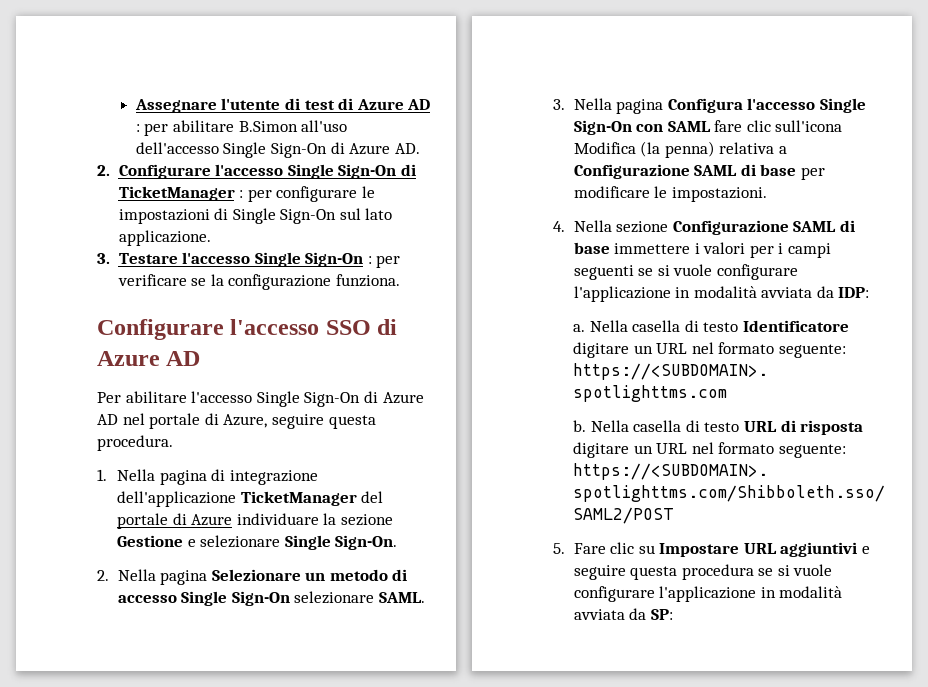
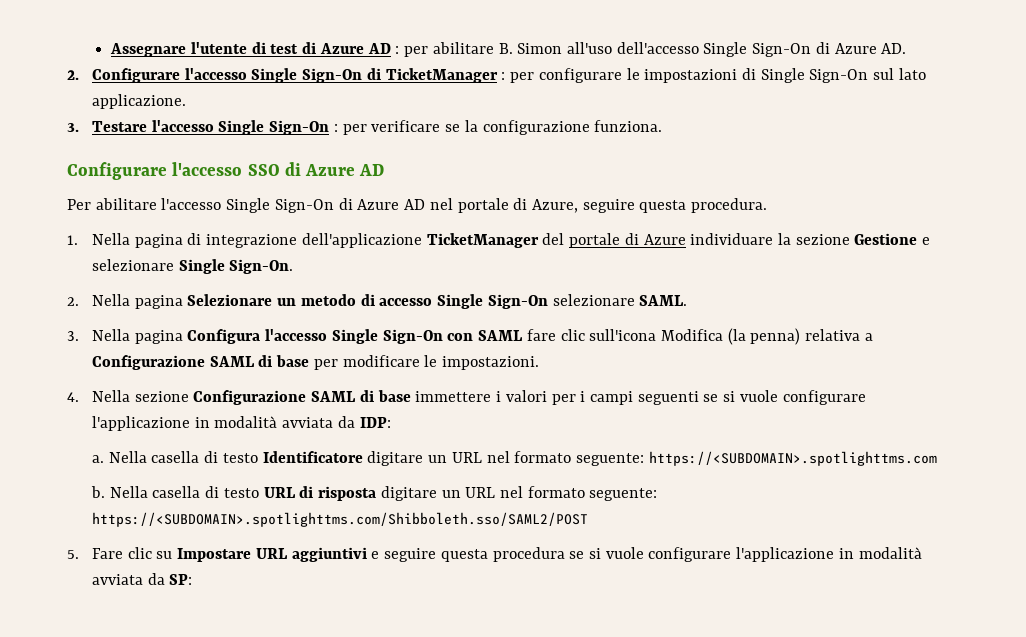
- Assegnare l'utente di test di Azure AD : per abilitare B.Simon all'uso dell'accesso Single Sign-On di Azure AD.
+ Assegnare l'utente di test di Azure AD : per abilitare B. Simon all'uso dell'accesso Single Sign-On di Azure AD.

